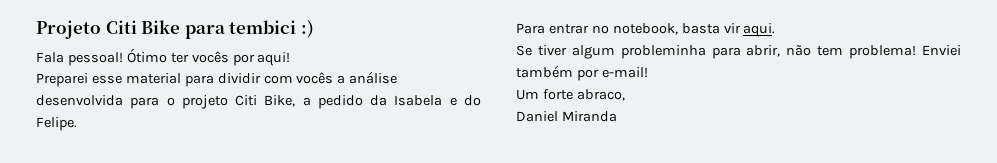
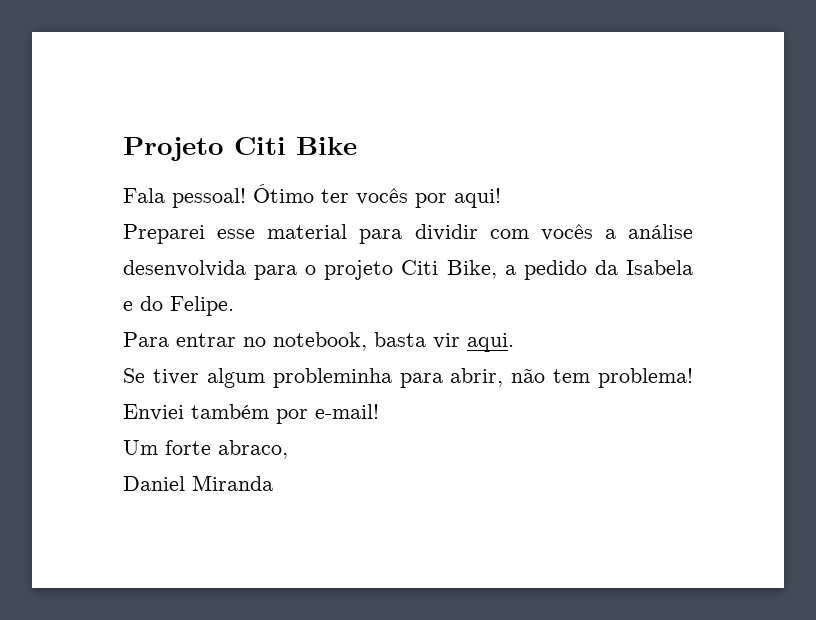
- Projeto Citi Bike para tembici :)
+ Projeto Citi Bike

